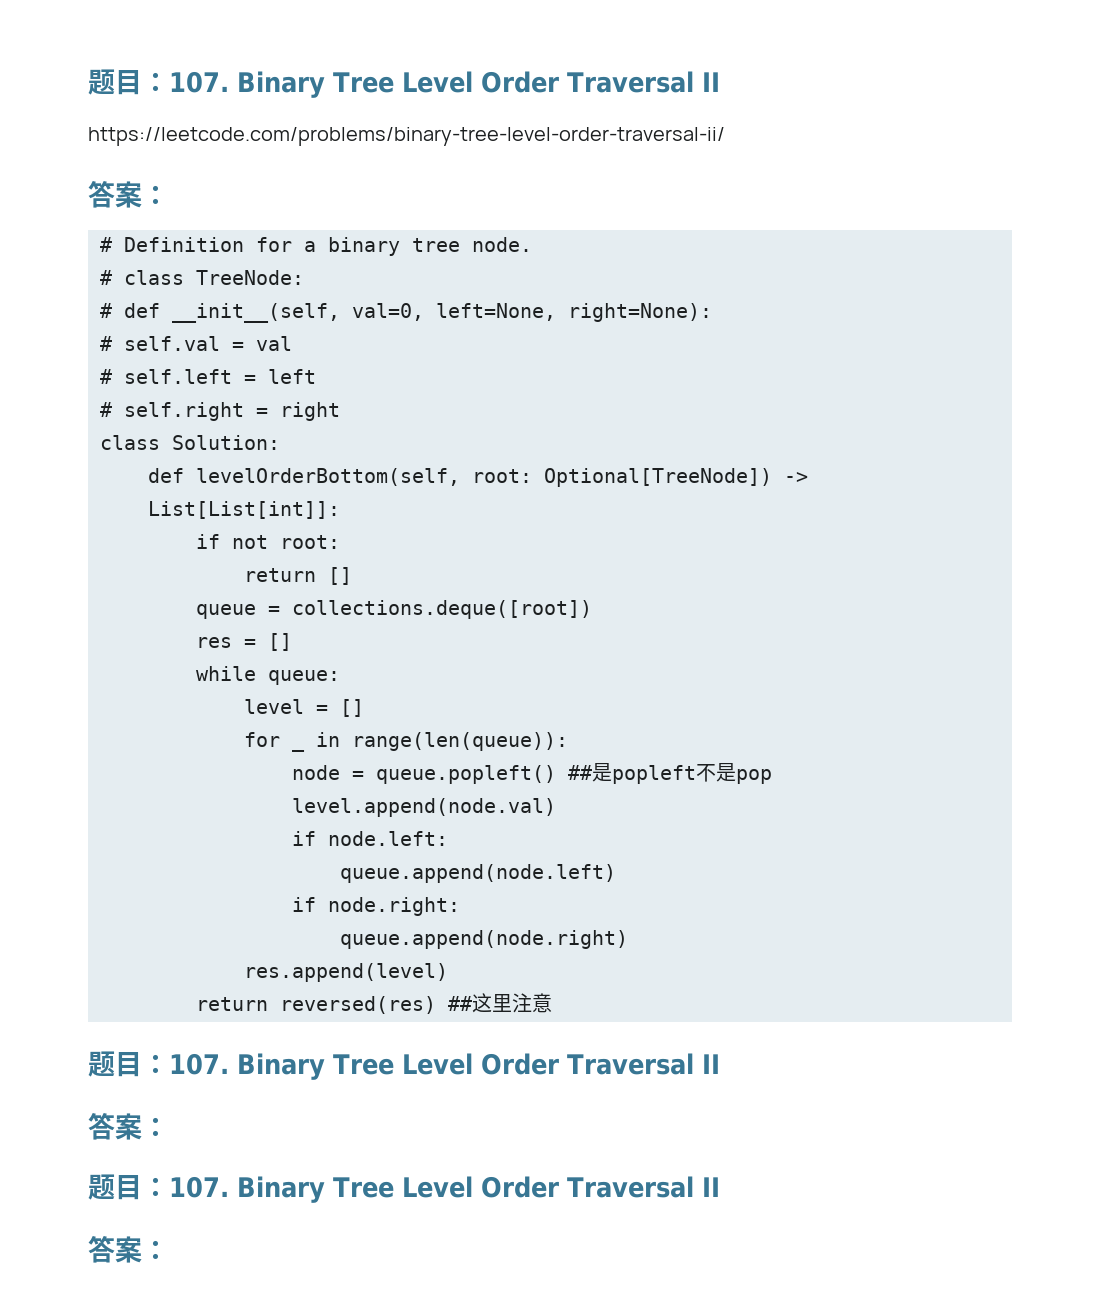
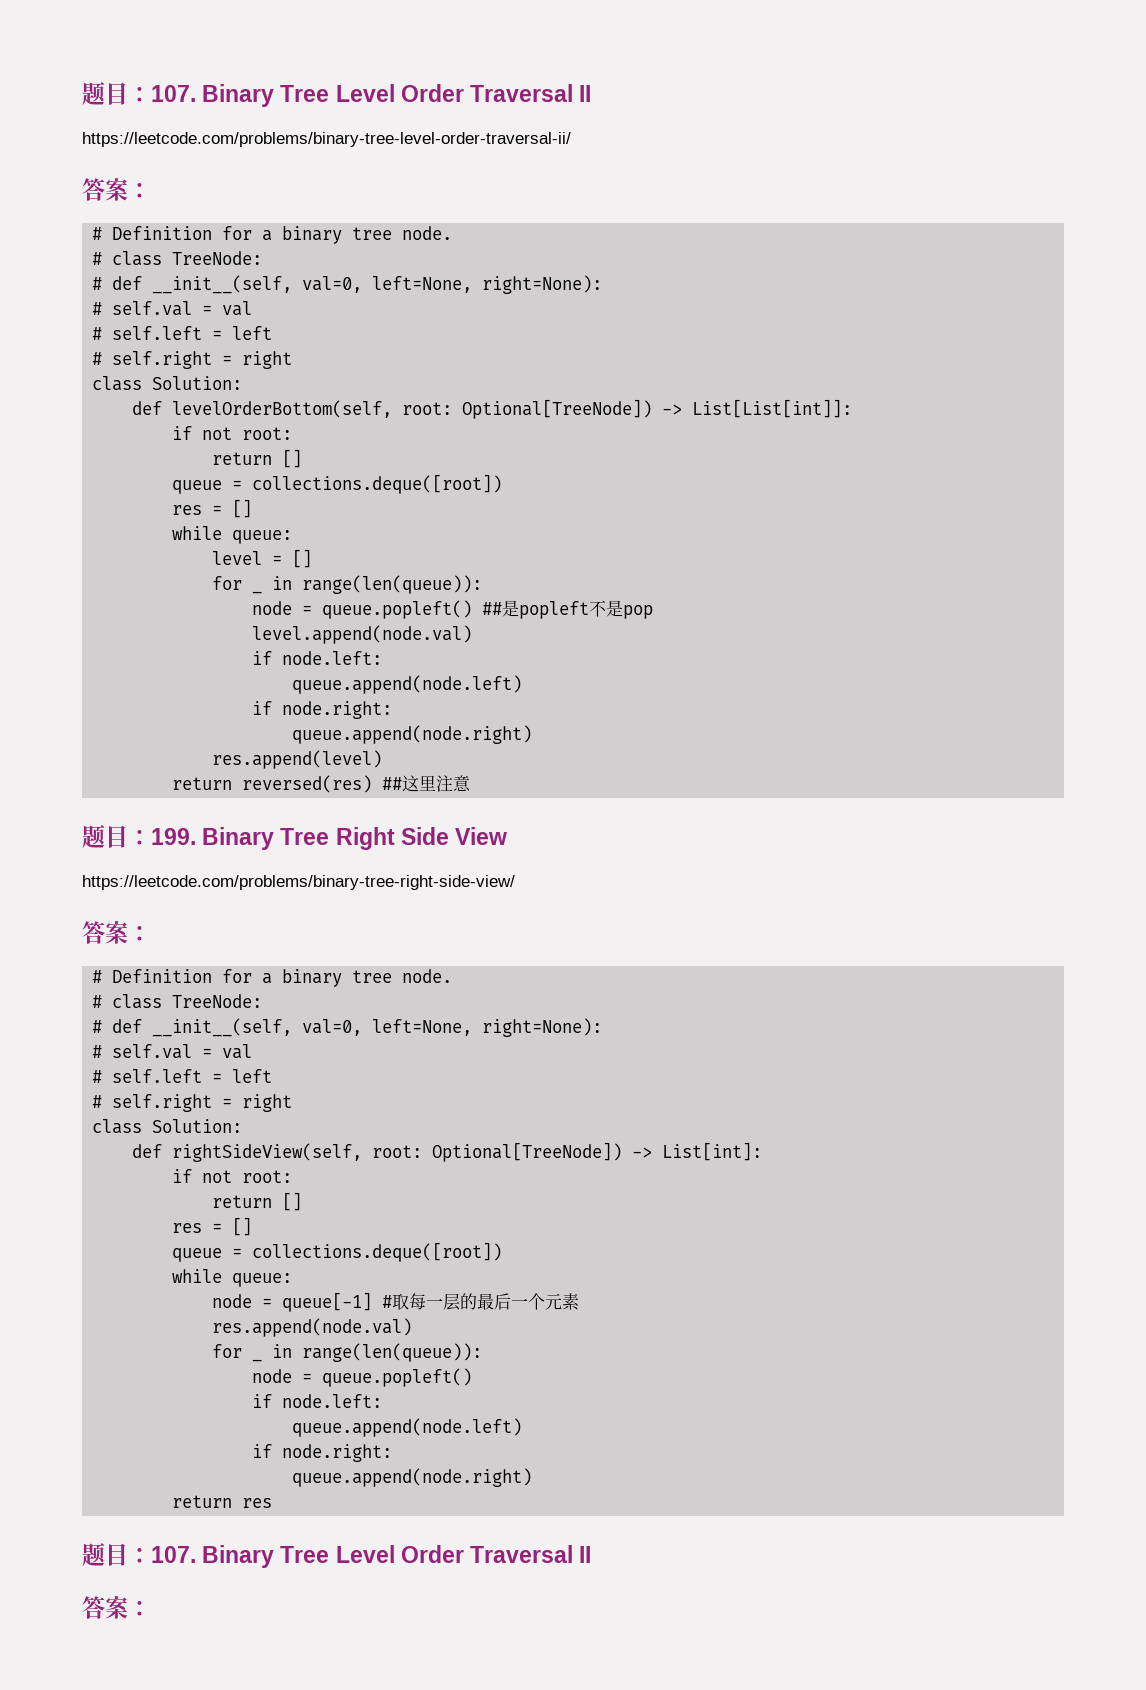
  return reversed(res) ##这里注意
- 题目：107. Binary Tree Level Order Traversal II
+ 题目：199. Binary Tree Right Side View
+ https://leetcode.com/problems/binary-tree-right-side-view/
  答案：
+ # Definition for a binary tree node.
+ # class TreeNode:
+ # def __init__(self, val=0, left=None, right=None):
+ # self.val = val
+ # self.left = left
+ # self.right = right
+ class Solution:
+ def rightSideView(self, root: Optional[TreeNode]) -> List[int]:
+ if not root:
+ return []
+ res = []
+ queue = collections.deque([root])
+ while queue:
+ node = queue[-1] #取每一层的最后一个元素
+ res.append(node.val)
+ for _ in range(len(queue)):
+ node = queue.popleft()
+ if node.left:
+ queue.append(node.left)
+ if node.right:
+ queue.append(node.right)
+ return res

